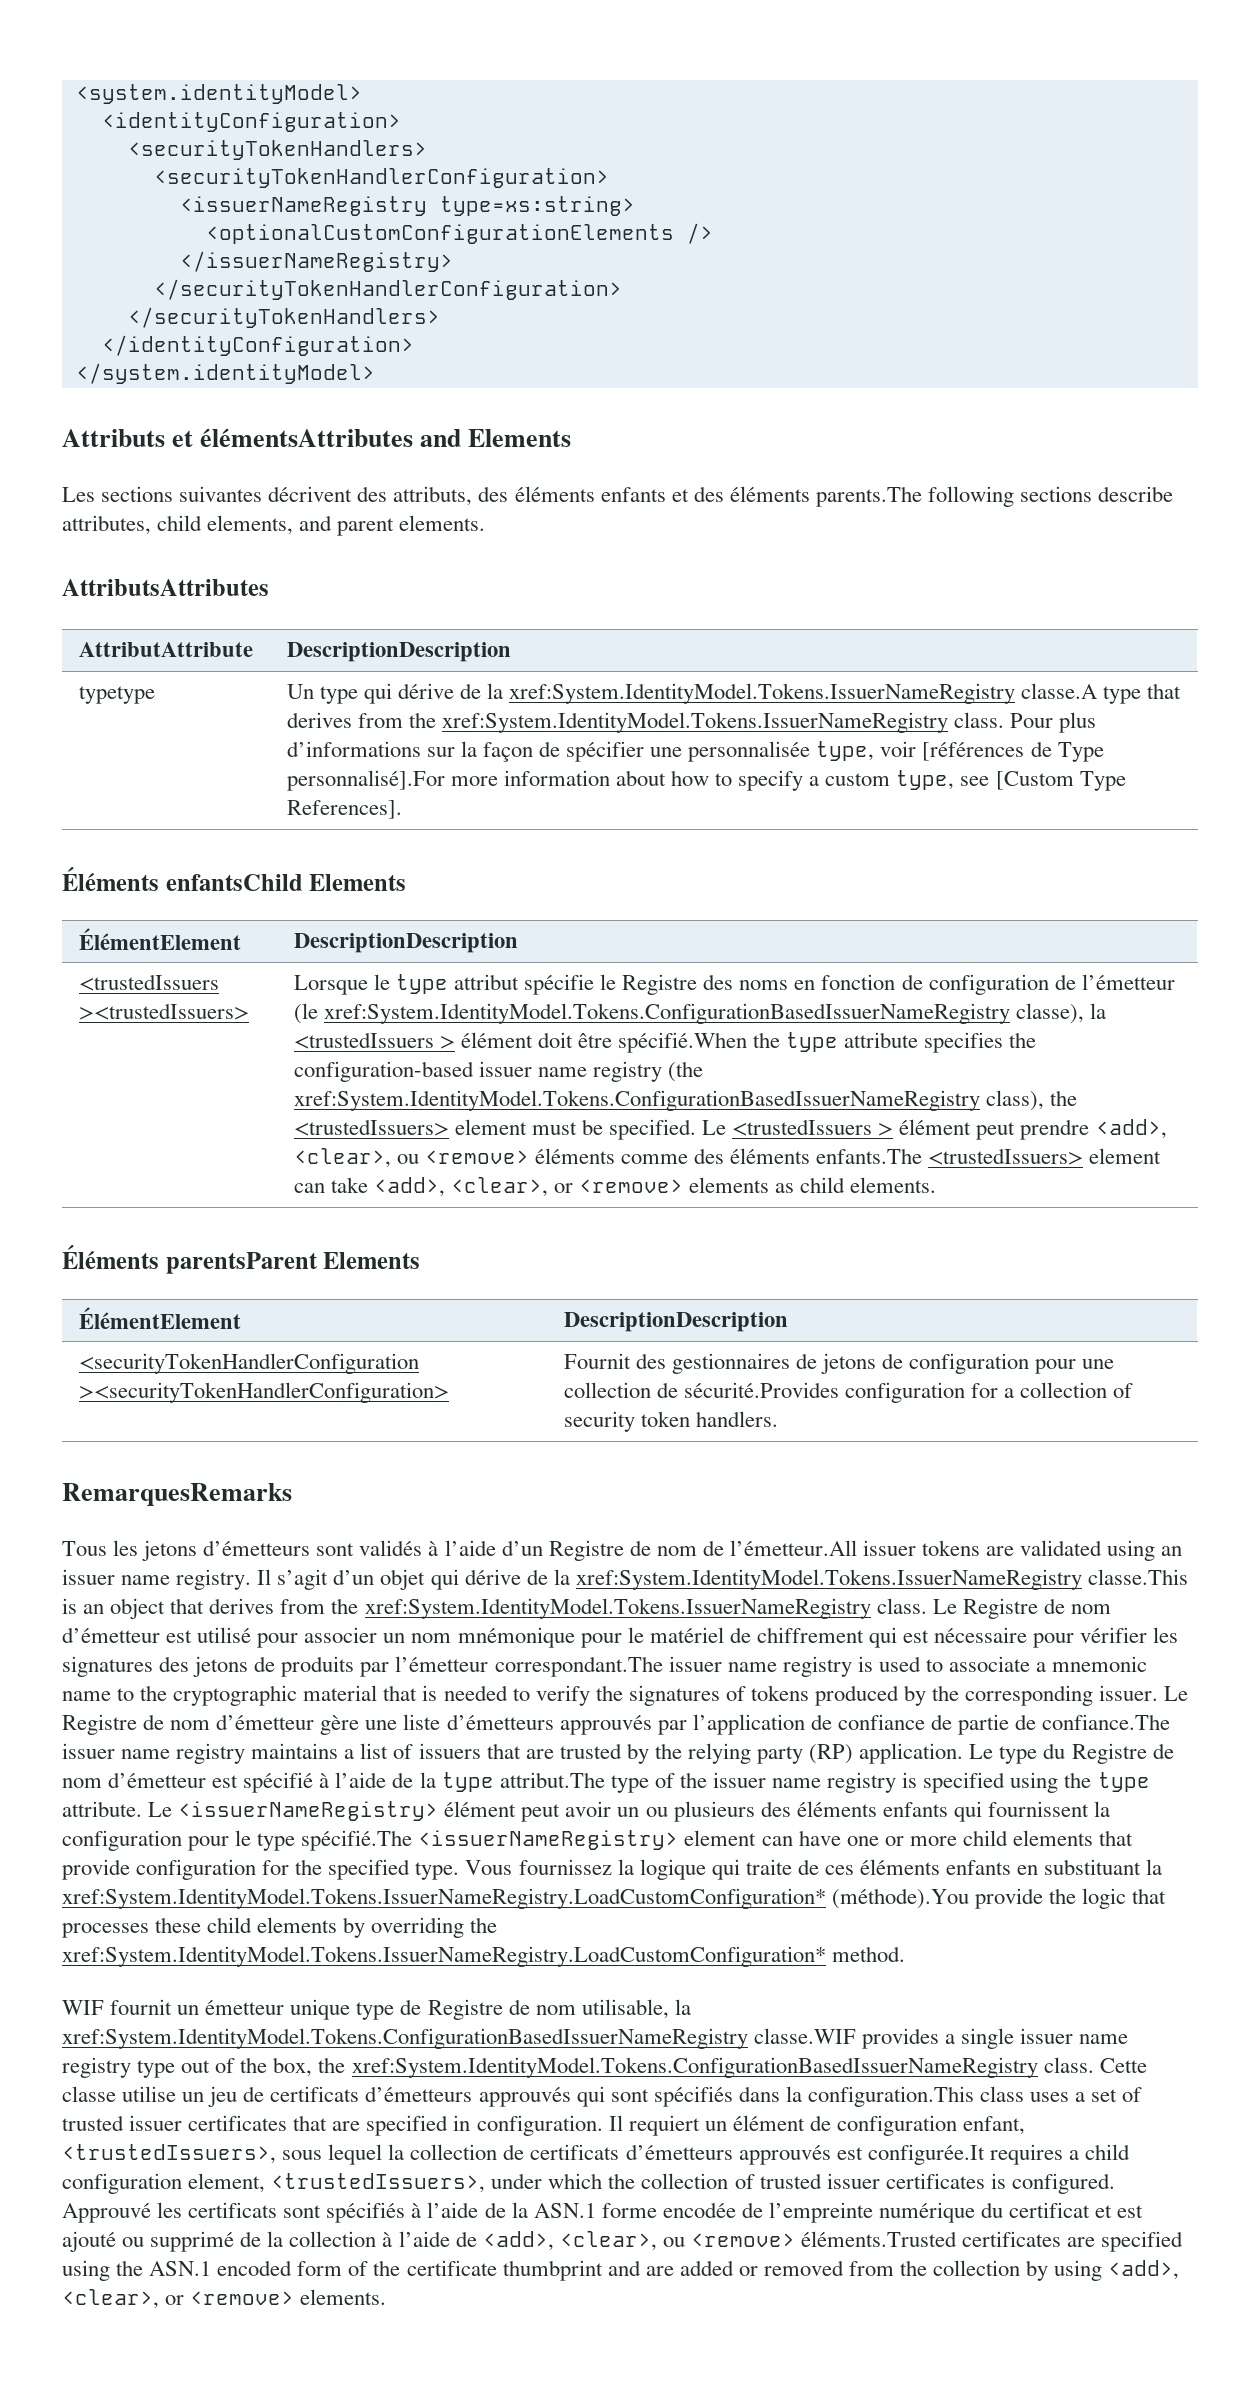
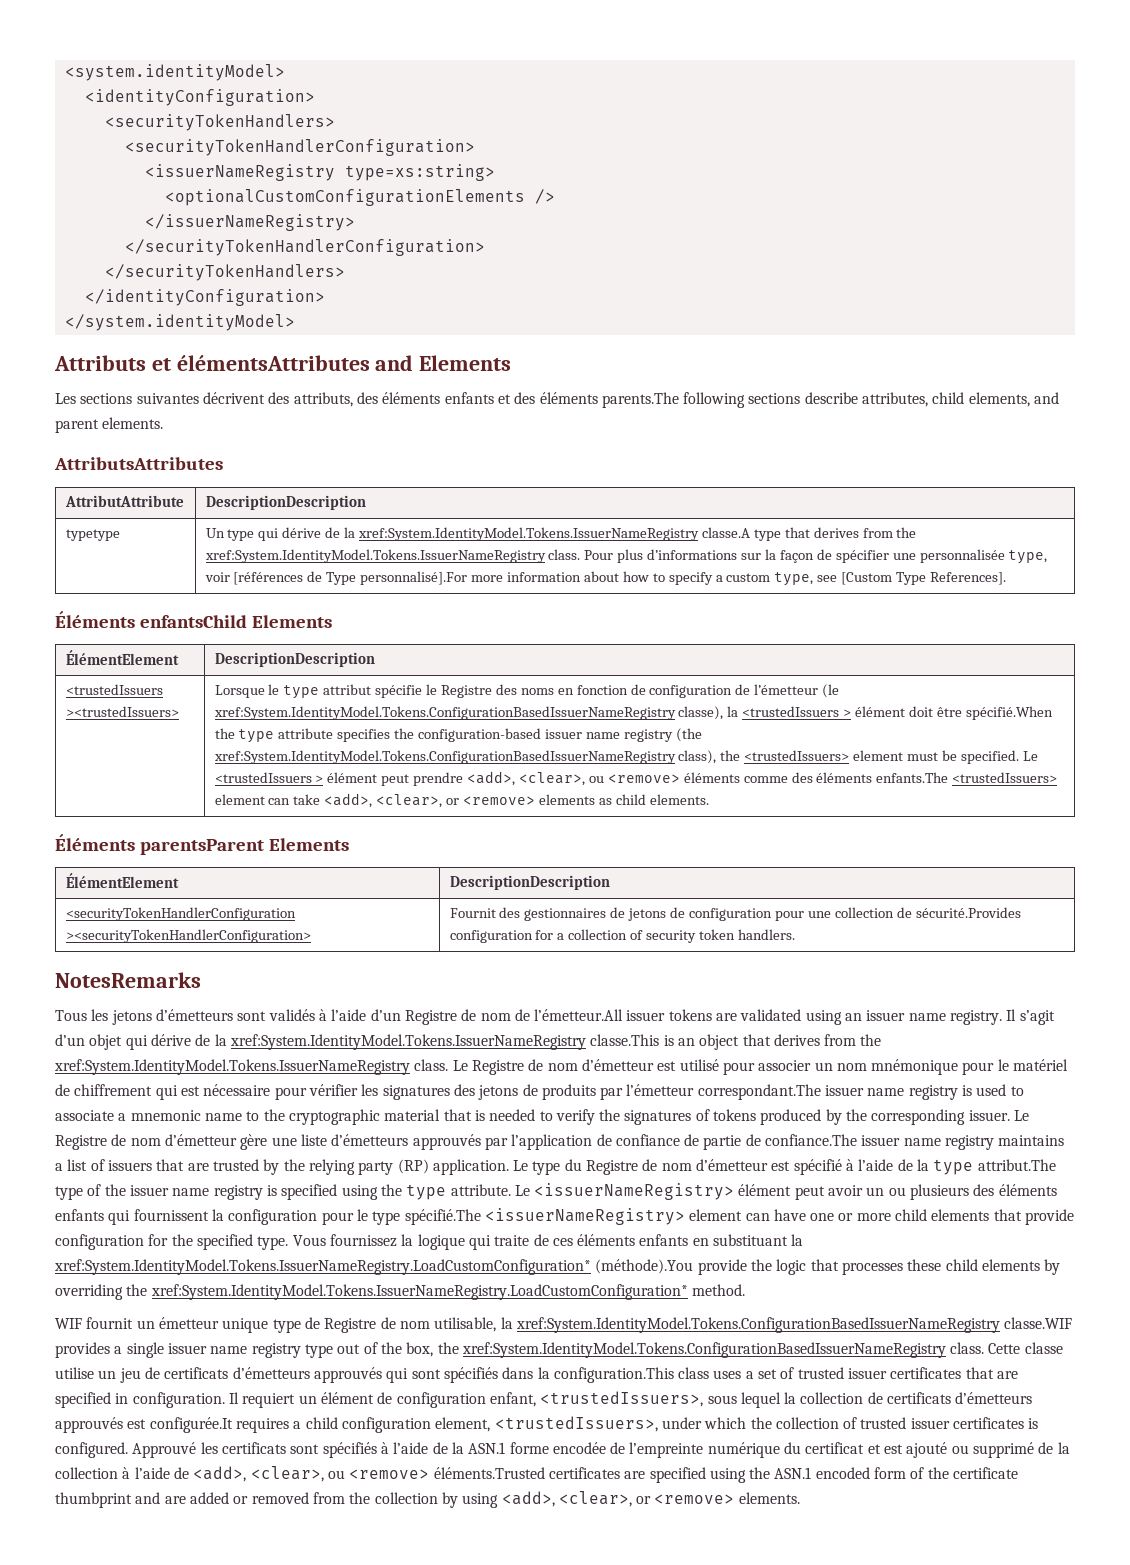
- RemarquesRemarks
+ NotesRemarks

